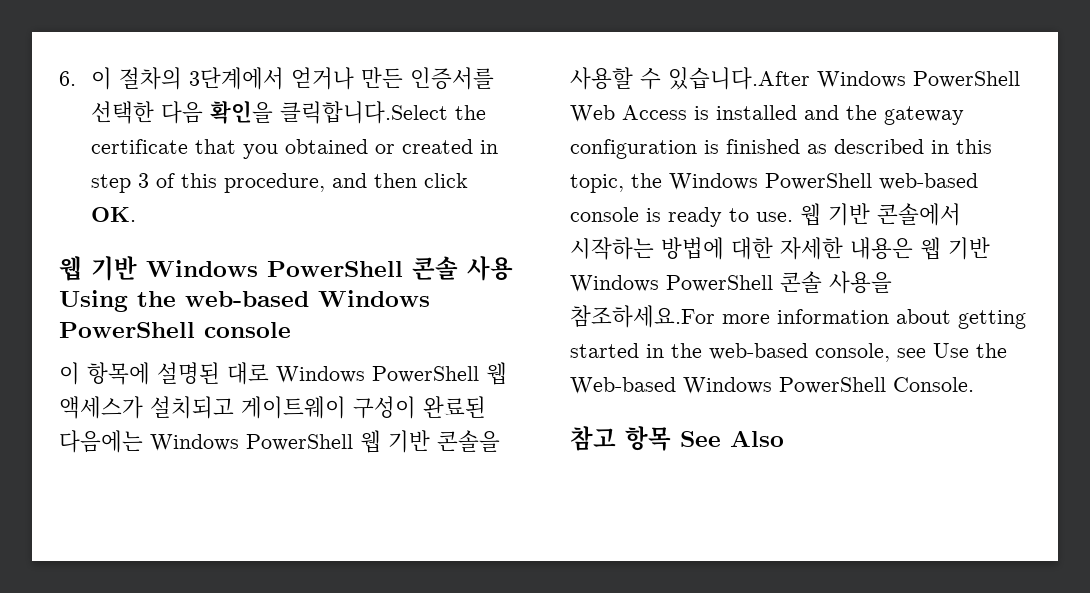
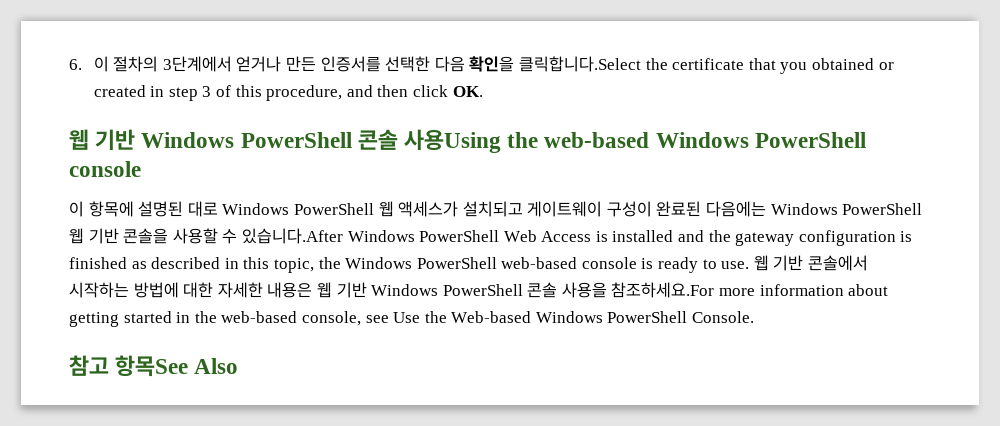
- 웹 기반 Windows PowerShell 콘솔 사용 Using the web-based Windows PowerShell console
+ 웹 기반 Windows PowerShell 콘솔 사용Using the web-based Windows PowerShell console
- 참고 항목 See Also
+ 참고 항목See Also

